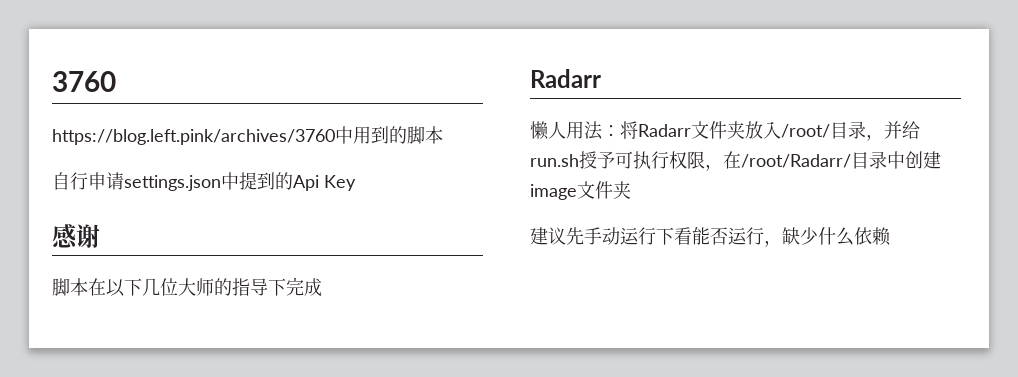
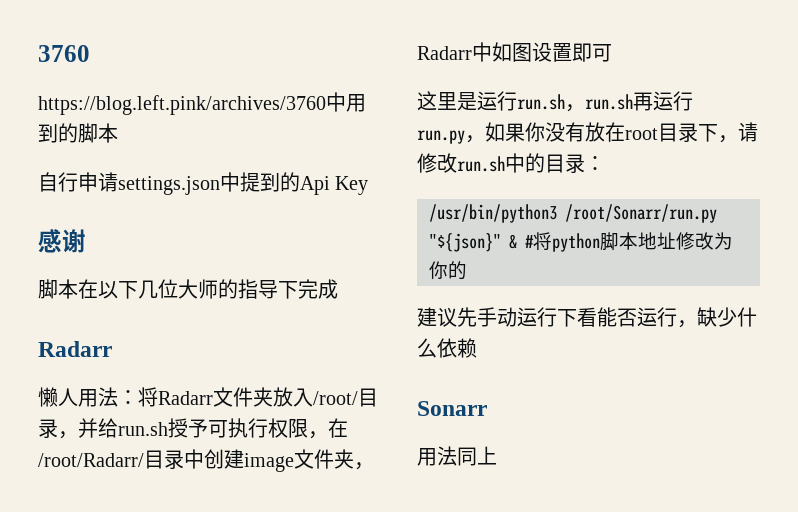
- 懒人用法：将Radarr文件夹放入/root/目录，并给run.sh授予可执行权限，在/root/Radarr/目录中创建image文件夹
+ 懒人用法：将Radarr文件夹放入/root/目录，并给run.sh授予可执行权限，在/root/Radarr/目录中创建image文件夹，Radarr中如图设置即可
+ 这里是运行run.sh，run.sh再运行run.py，如果你没有放在root目录下，请修改run.sh中的目录：
+ /usr/bin/python3 /root/Sonarr/run.py "${json}" & #将python脚本地址修改为你的
+ Sonarr
+ 用法同上

